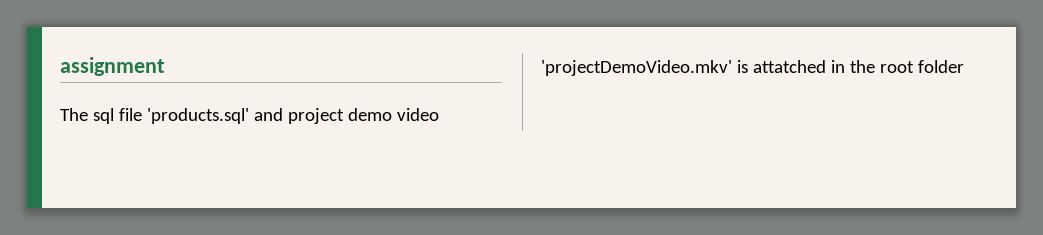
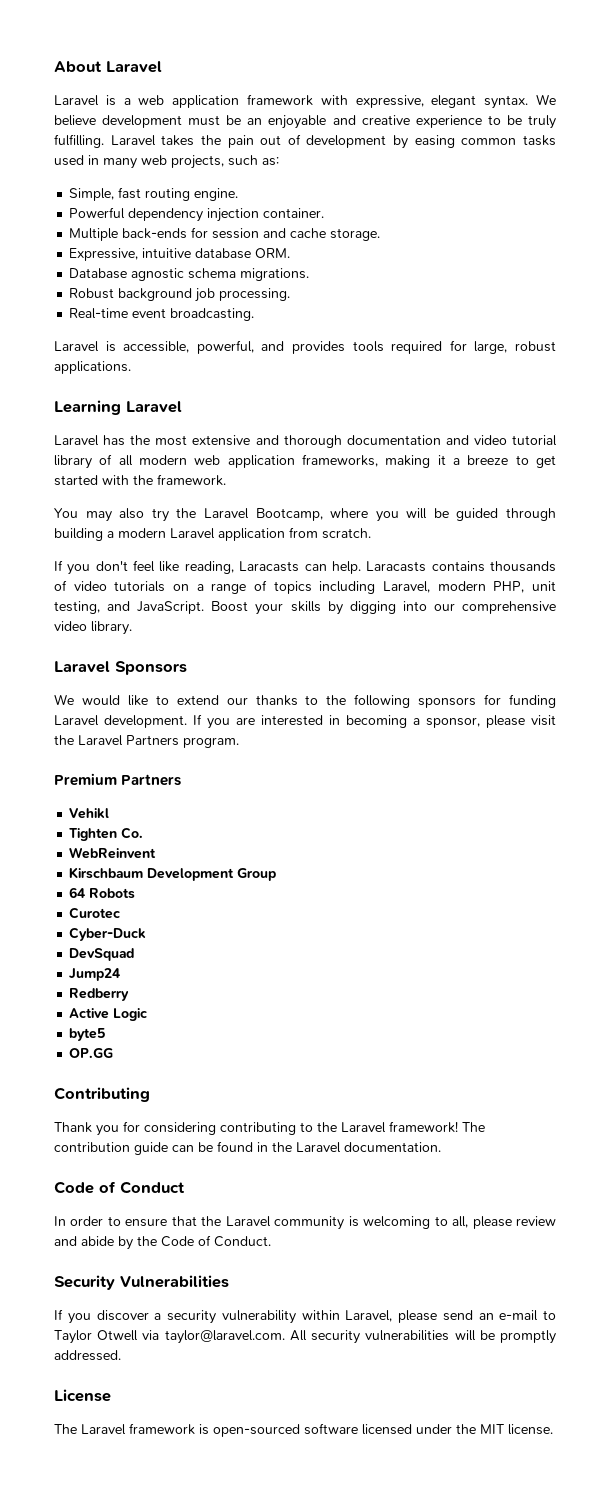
- assignment
- The sql file 'products.sql' and project demo video 'projectDemoVideo.mkv' is attatched in the root folder
+ About Laravel
+ Laravel is a web application framework with expressive, elegant syntax. We believe development must be an enjoyable and creative experience to be truly fulfilling. Laravel takes the pain out of development by easing common tasks used in many web projects, such as:
+ Simple, fast routing engine.
+ Powerful dependency injection container.
+ Multiple back-ends for session and cache storage.
+ Expressive, intuitive database ORM.
+ Database agnostic schema migrations.
+ Robust background job processing.
+ Real-time event broadcasting.
+ Laravel is accessible, powerful, and provides tools required for large, robust applications.
+ Learning Laravel
+ Laravel has the most extensive and thorough documentation and video tutorial library of all modern web application frameworks, making it a breeze to get started with the framework.
+ You may also try the Laravel Bootcamp, where you will be guided through building a modern Laravel application from scratch.
+ If you don't feel like reading, Laracasts can help. Laracasts contains thousands of video tutorials on a range of topics including Laravel, modern PHP, unit testing, and JavaScript. Boost your skills by digging into our comprehensive video library.
+ Laravel Sponsors
+ We would like to extend our thanks to the following sponsors for funding Laravel development. If you are interested in becoming a sponsor, please visit the Laravel Partners program.
+ Premium Partners
+ Vehikl
+ Tighten Co.
+ WebReinvent
+ Kirschbaum Development Group
+ 64 Robots
+ Curotec
+ Cyber-Duck
+ DevSquad
+ Jump24
+ Redberry
+ Active Logic
+ byte5
+ OP.GG
+ Contributing
+ Thank you for considering contributing to the Laravel framework! The contribution guide can be found in the Laravel documentation.
+ Code of Conduct
+ In order to ensure that the Laravel community is welcoming to all, please review and abide by the Code of Conduct.
+ Security Vulnerabilities
+ If you discover a security vulnerability within Laravel, please send an e-mail to Taylor Otwell via taylor@laravel.com. All security vulnerabilities will be promptly addressed.
+ License
+ The Laravel framework is open-sourced software licensed under the MIT license.

